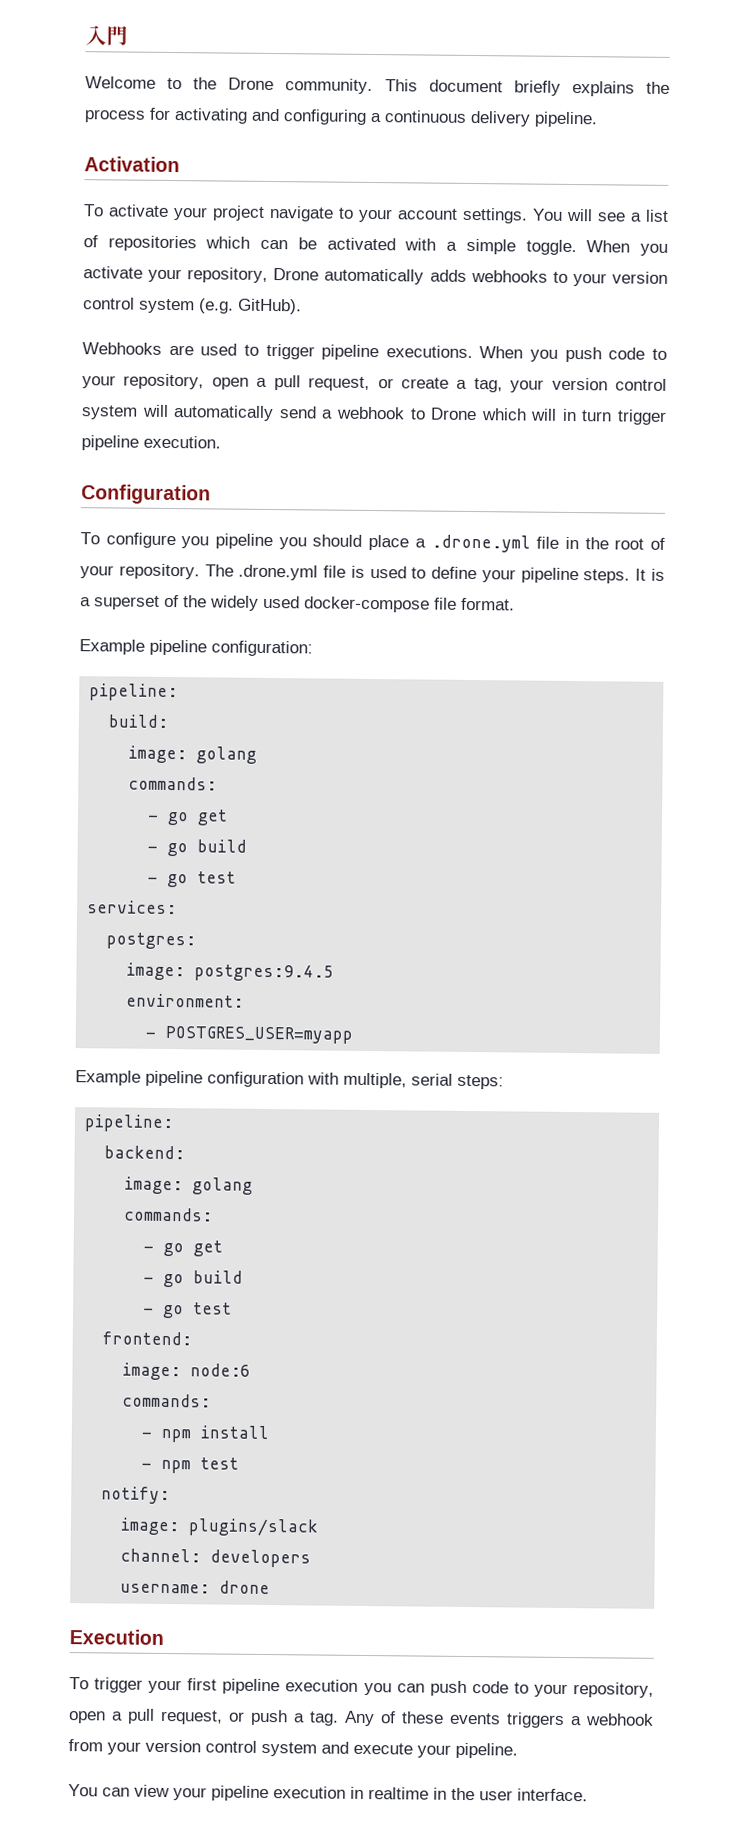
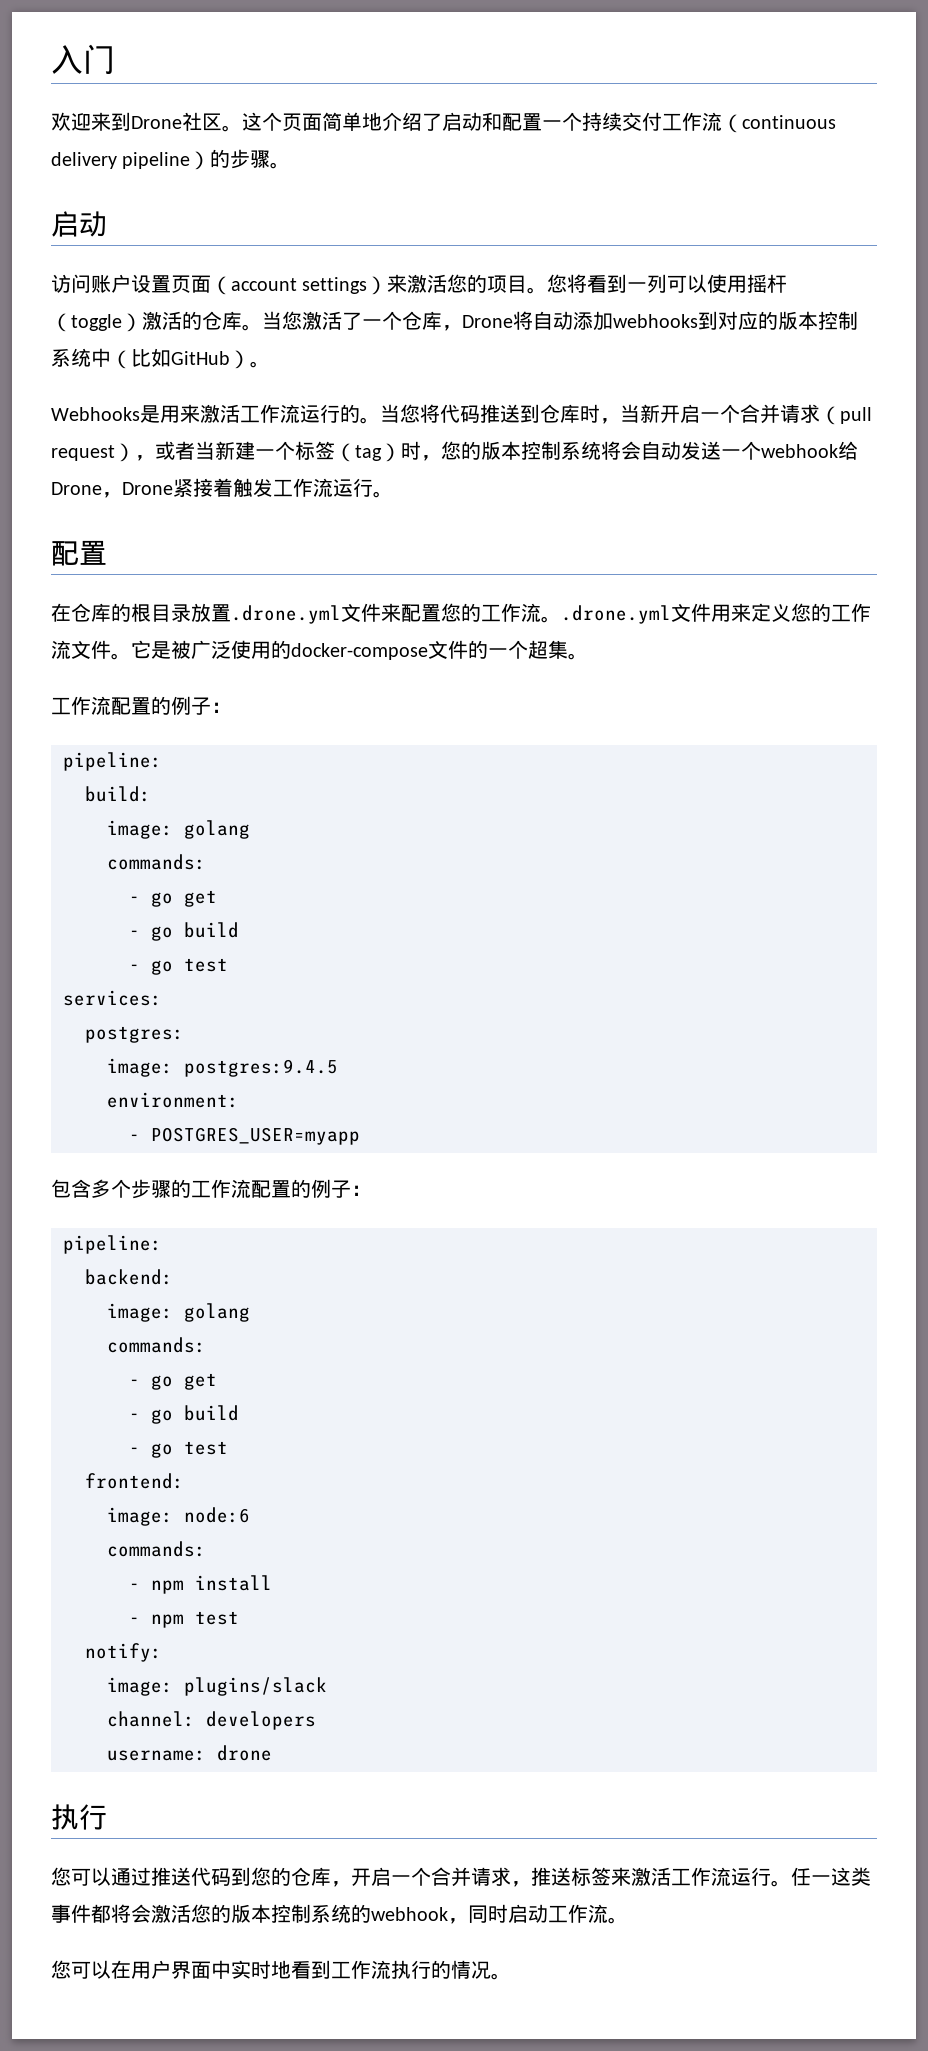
- 入門
- Welcome to the Drone community. This document briefly explains the process for activating and configuring a continuous delivery pipeline.
- Activation
- To activate your project navigate to your account settings. You will see a list of repositories which can be activated with a simple toggle. When you activate your repository, Drone automatically adds webhooks to your version control system (e.g. GitHub).
- Webhooks are used to trigger pipeline executions. When you push code to your repository, open a pull request, or create a tag, your version control system will automatically send a webhook to Drone which will in turn trigger pipeline execution.
- Configuration
- To configure you pipeline you should place a .drone.yml file in the root of your repository. The .drone.yml file is used to define your pipeline steps. It is a superset of the widely used docker-compose file format.
- Example pipeline configuration:
+ 入门
+ 欢迎来到Drone社区。这个页面简单地介绍了启动和配置一个持续交付工作流（continuous delivery pipeline）的步骤。
+ 启动
+ 访问账户设置页面（account settings）来激活您的项目。您将看到一列可以使用摇杆（toggle）激活的仓库。当您激活了一个仓库，Drone将自动添加webhooks到对应的版本控制系统中（比如GitHub）。
+ Webhooks是用来激活工作流运行的。当您将代码推送到仓库时，当新开启一个合并请求（pull request），或者当新建一个标签（tag）时，您的版本控制系统将会自动发送一个webhook给Drone，Drone紧接着触发工作流运行。
+ 配置
+ 在仓库的根目录放置.drone.yml文件来配置您的工作流。.drone.yml文件用来定义您的工作流文件。它是被广泛使用的docker-compose文件的一个超集。
+ 工作流配置的例子：
- Example pipeline configuration with multiple, serial steps:
+ 包含多个步骤的工作流配置的例子：
  username: drone
- Execution
- To trigger your first pipeline execution you can push code to your repository, open a pull request, or push a tag. Any of these events triggers a webhook from your version control system and execute your pipeline.
- You can view your pipeline execution in realtime in the user interface.
+ 执行
+ 您可以通过推送代码到您的仓库，开启一个合并请求，推送标签来激活工作流运行。任一这类事件都将会激活您的版本控制系统的webhook，同时启动工作流。
+ 您可以在用户界面中实时地看到工作流执行的情况。

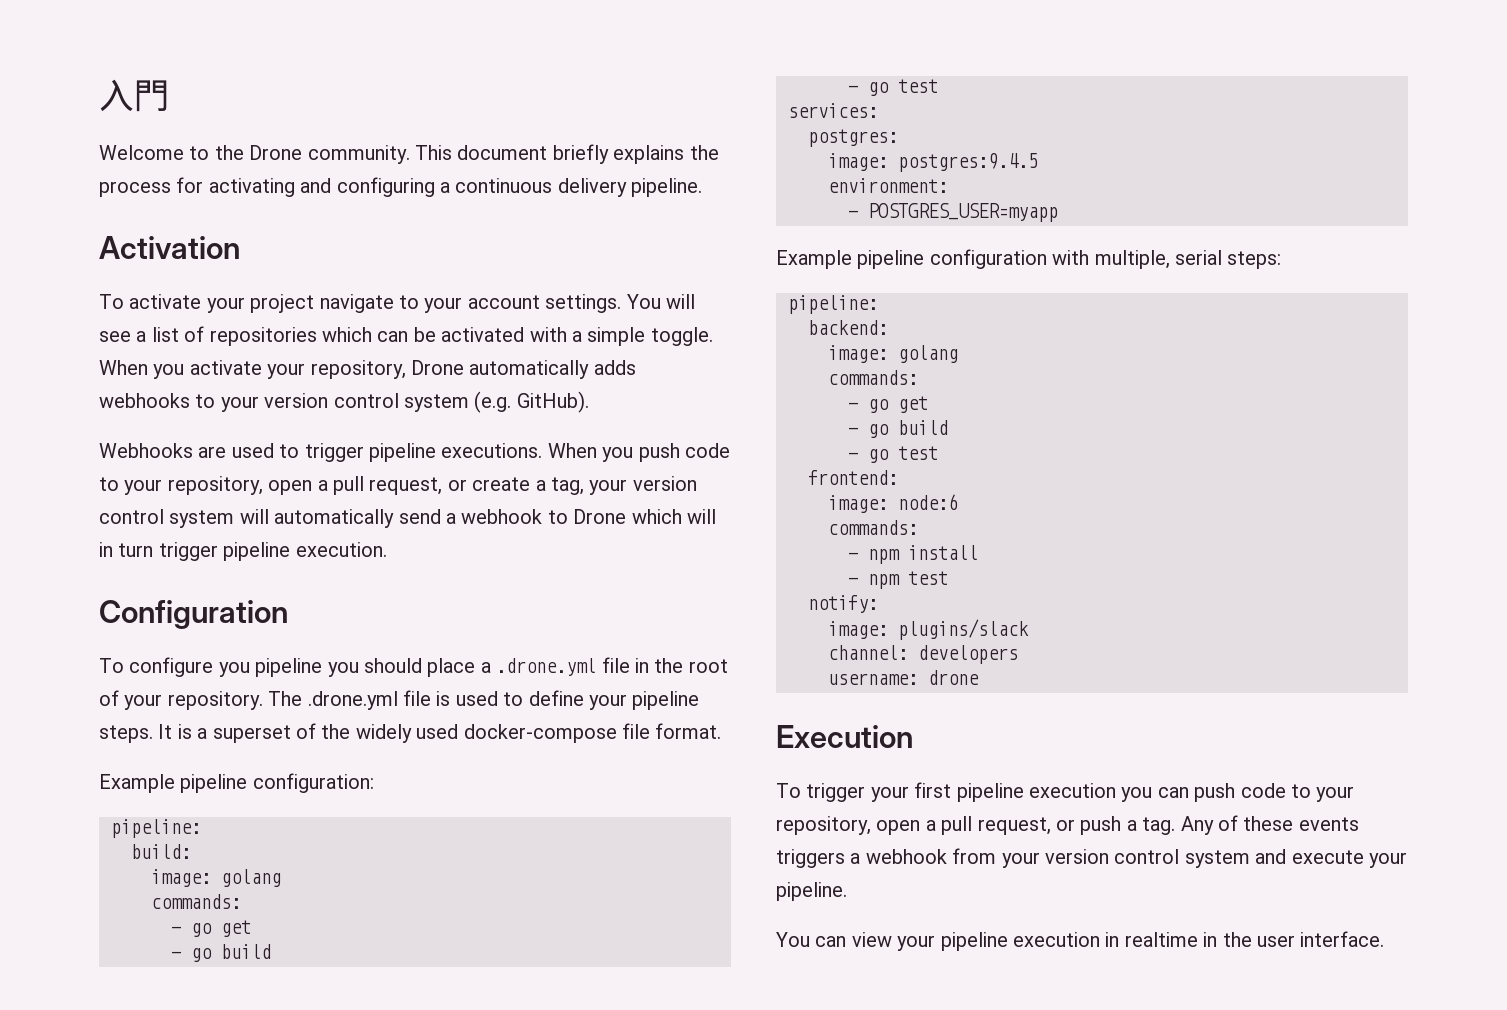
- 入门
- 欢迎来到Drone社区。这个页面简单地介绍了启动和配置一个持续交付工作流（continuous delivery pipeline）的步骤。
- 启动
- 访问账户设置页面（account settings）来激活您的项目。您将看到一列可以使用摇杆（toggle）激活的仓库。当您激活了一个仓库，Drone将自动添加webhooks到对应的版本控制系统中（比如GitHub）。
- Webhooks是用来激活工作流运行的。当您将代码推送到仓库时，当新开启一个合并请求（pull request），或者当新建一个标签（tag）时，您的版本控制系统将会自动发送一个webhook给Drone，Drone紧接着触发工作流运行。
- 配置
- 在仓库的根目录放置.drone.yml文件来配置您的工作流。.drone.yml文件用来定义您的工作流文件。它是被广泛使用的docker-compose文件的一个超集。
- 工作流配置的例子：
+ 入門
+ Welcome to the Drone community. This document briefly explains the process for activating and configuring a continuous delivery pipeline.
+ Activation
+ To activate your project navigate to your account settings. You will see a list of repositories which can be activated with a simple toggle. When you activate your repository, Drone automatically adds webhooks to your version control system (e.g. GitHub).
+ Webhooks are used to trigger pipeline executions. When you push code to your repository, open a pull request, or create a tag, your version control system will automatically send a webhook to Drone which will in turn trigger pipeline execution.
+ Configuration
+ To configure you pipeline you should place a .drone.yml file in the root of your repository. The .drone.yml file is used to define your pipeline steps. It is a superset of the widely used docker-compose file format.
+ Example pipeline configuration:
- 包含多个步骤的工作流配置的例子：
+ Example pipeline configuration with multiple, serial steps:
  username: drone
- 执行
- 您可以通过推送代码到您的仓库，开启一个合并请求，推送标签来激活工作流运行。任一这类事件都将会激活您的版本控制系统的webhook，同时启动工作流。
- 您可以在用户界面中实时地看到工作流执行的情况。
+ Execution
+ To trigger your first pipeline execution you can push code to your repository, open a pull request, or push a tag. Any of these events triggers a webhook from your version control system and execute your pipeline.
+ You can view your pipeline execution in realtime in the user interface.

